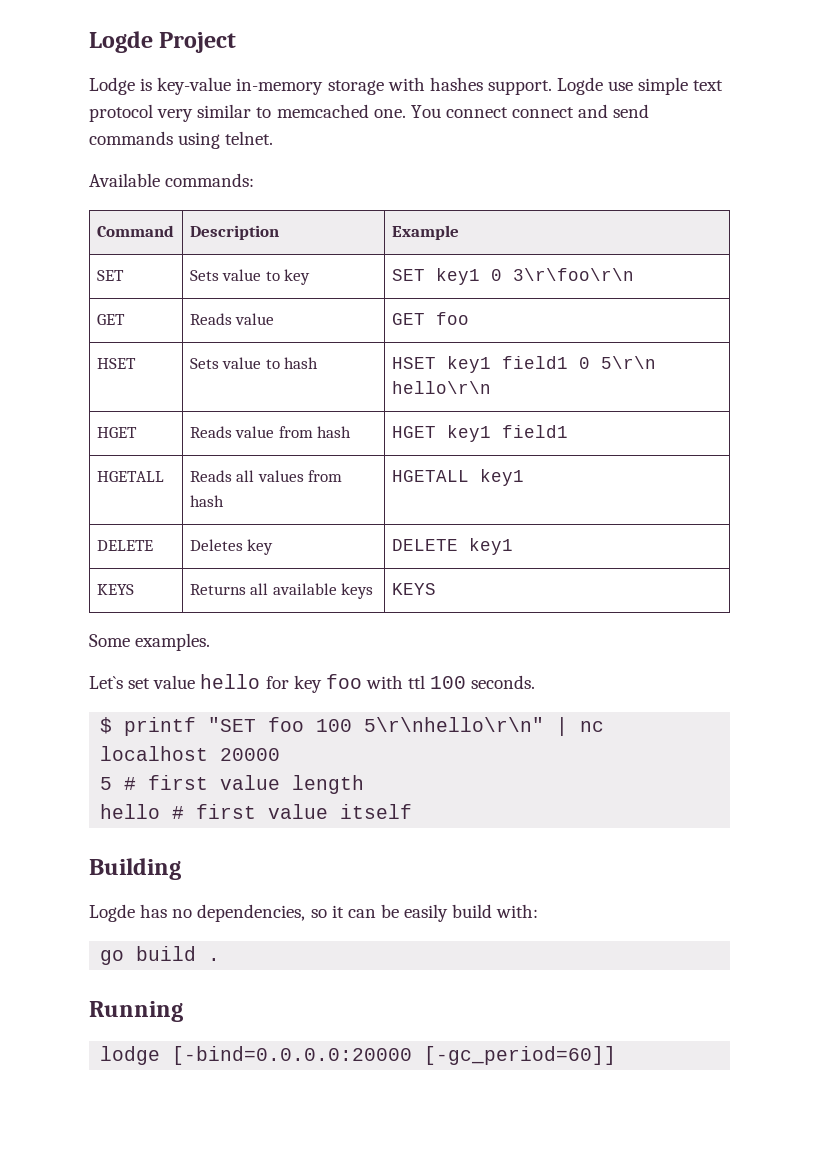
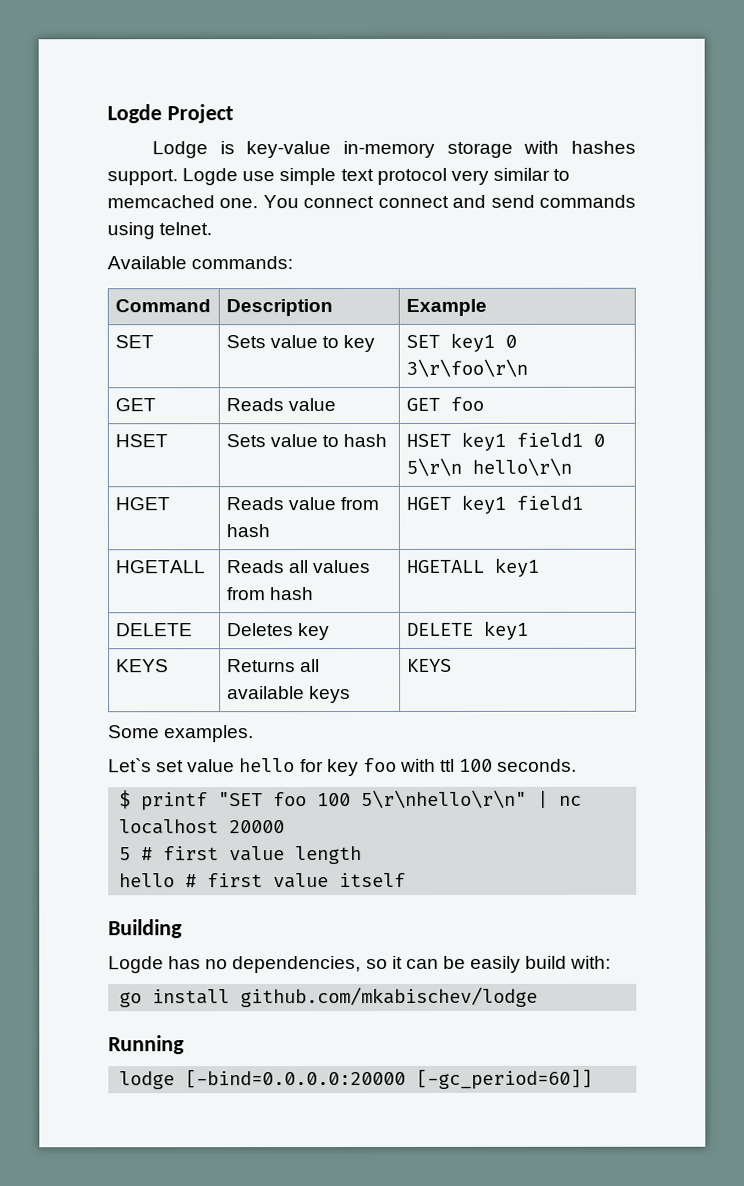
- go build .
+ go install github.com/mkabischev/lodge

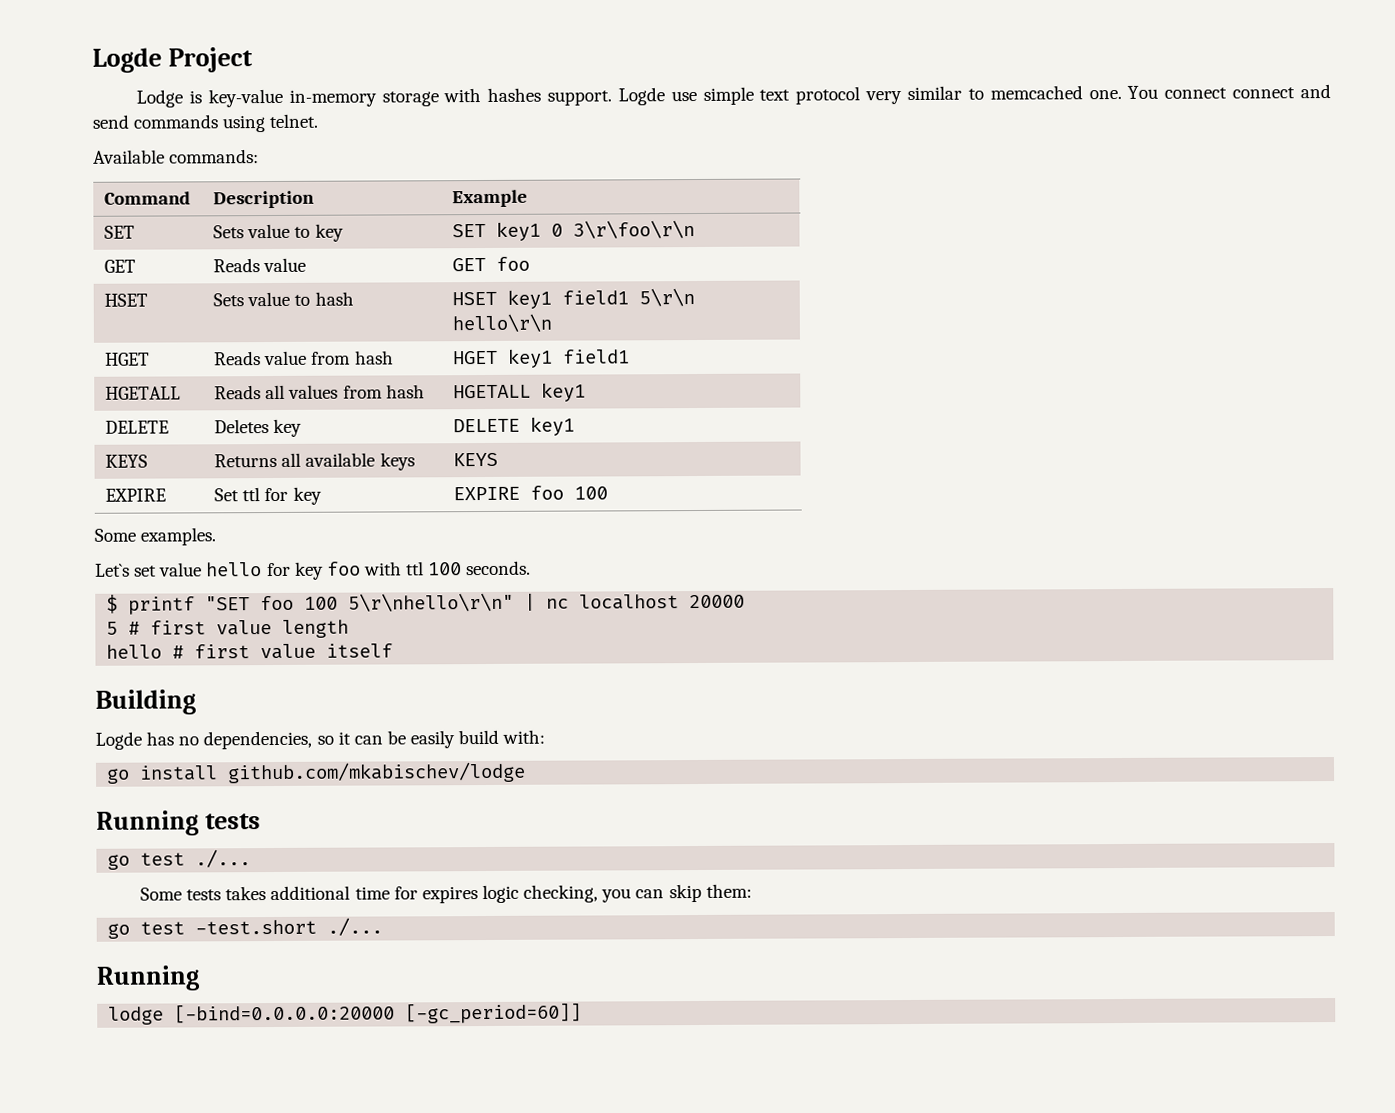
- HSET | Sets value to hash | HSET key1 field1 0 5\r\n hello\r\n
+ HSET | Sets value to hash | HSET key1 field1 5\r\n hello\r\n
+ EXPIRE | Set ttl for key | EXPIRE foo 100
+ Running tests
+ go test ./...
+ Some tests takes additional time for expires logic checking, you can skip them:
+ go test -test.short ./...

